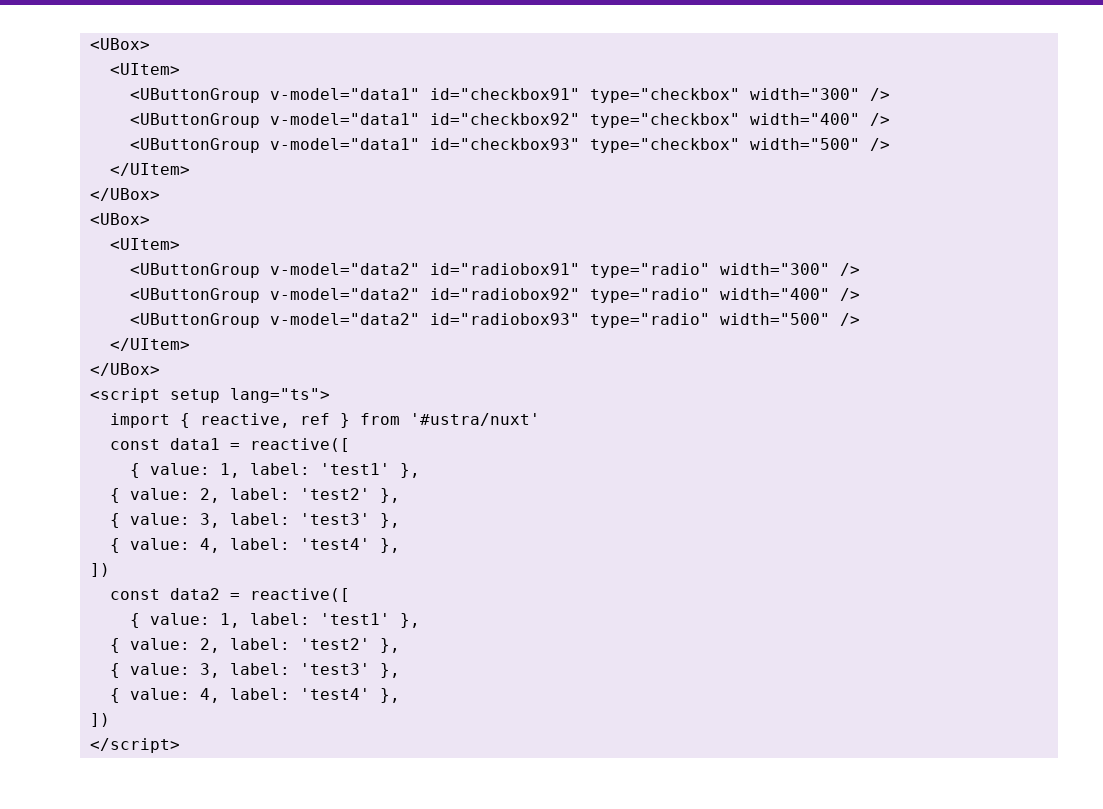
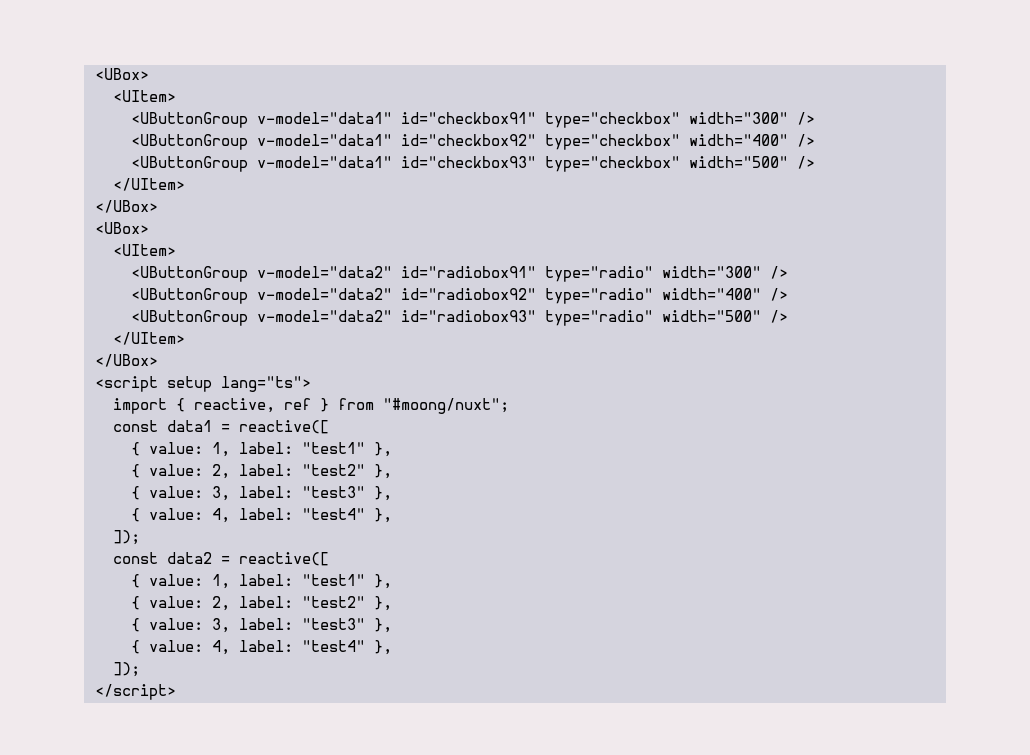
- import { reactive, ref } from '#ustra/nuxt'
+ import { reactive, ref } from "#moong/nuxt";
  const data1 = reactive([
- { value: 1, label: 'test1' },
- { value: 2, label: 'test2' },
- { value: 3, label: 'test3' },
- { value: 4, label: 'test4' },
- ])
+ { value: 1, label: "test1" },
+ { value: 2, label: "test2" },
+ { value: 3, label: "test3" },
+ { value: 4, label: "test4" },
+ ]);
  const data2 = reactive([
- { value: 1, label: 'test1' },
- { value: 2, label: 'test2' },
- { value: 3, label: 'test3' },
- { value: 4, label: 'test4' },
- ])
+ { value: 1, label: "test1" },
+ { value: 2, label: "test2" },
+ { value: 3, label: "test3" },
+ { value: 4, label: "test4" },
+ ]);

